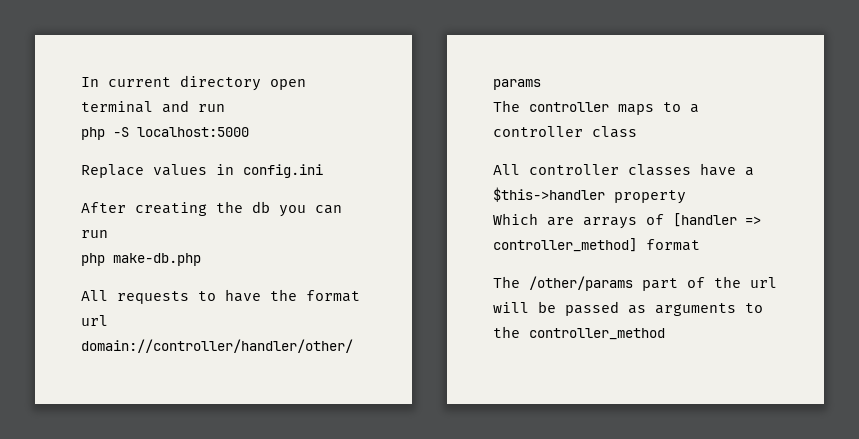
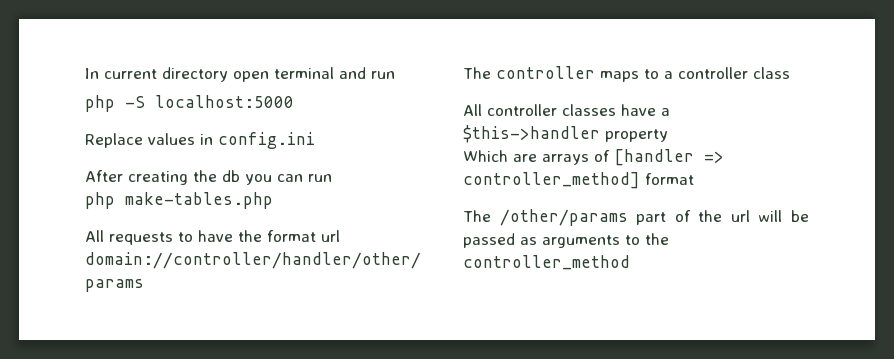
- php make-db.php
+ php make-tables.php

